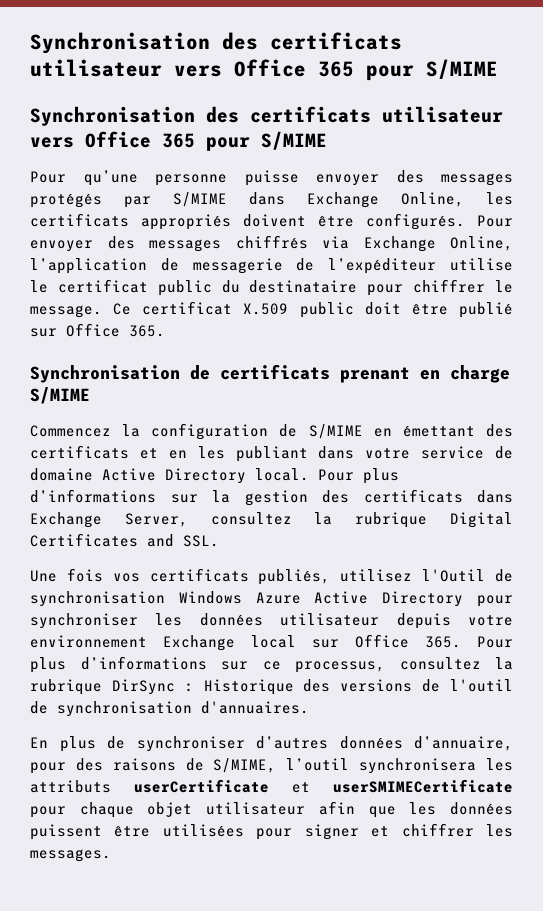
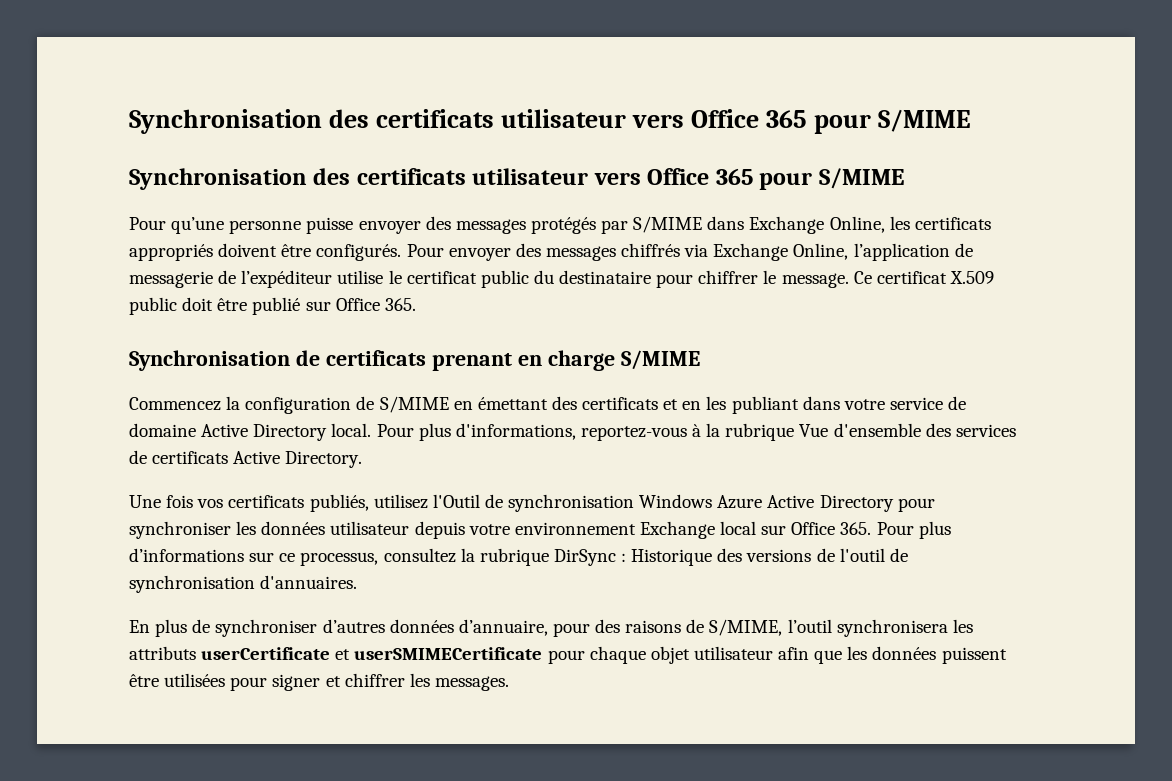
- Pour plus d’informations sur la gestion des certificats dans Exchange Server, consultez la rubrique Digital Certificates and SSL.
+ Pour plus d'informations, reportez-vous à la rubrique Vue d'ensemble des services de certificats Active Directory.

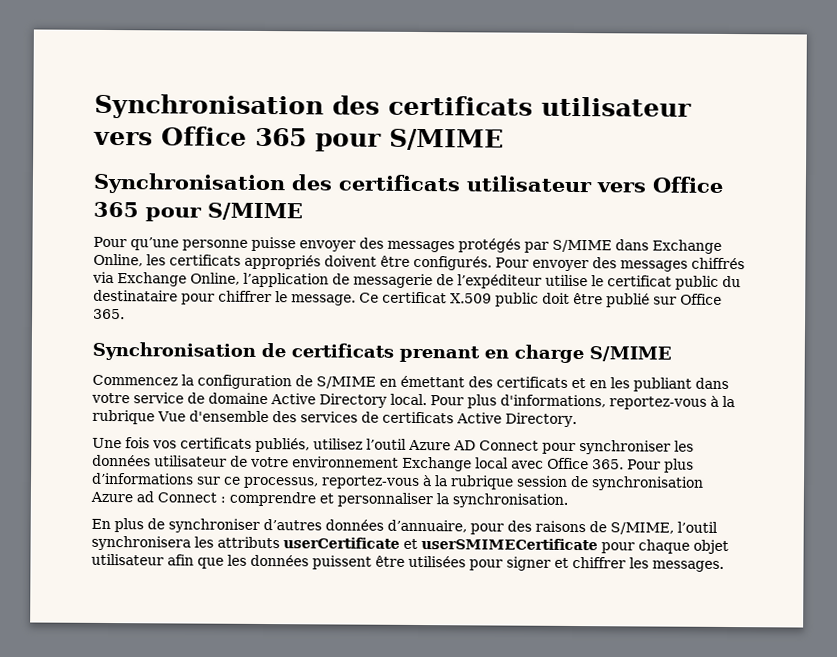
- Une fois vos certificats publiés, utilisez l'Outil de synchronisation Windows Azure Active Directory pour synchroniser les données utilisateur depuis votre environnement Exchange local sur Office 365. Pour plus d’informations sur ce processus, consultez la rubrique DirSync : Historique des versions de l'outil de synchronisation d'annuaires.
+ Une fois vos certificats publiés, utilisez l’outil Azure AD Connect pour synchroniser les données utilisateur de votre environnement Exchange local avec Office 365. Pour plus d’informations sur ce processus, reportez-vous à la rubrique session de synchronisation Azure ad Connect : comprendre et personnaliser la synchronisation.

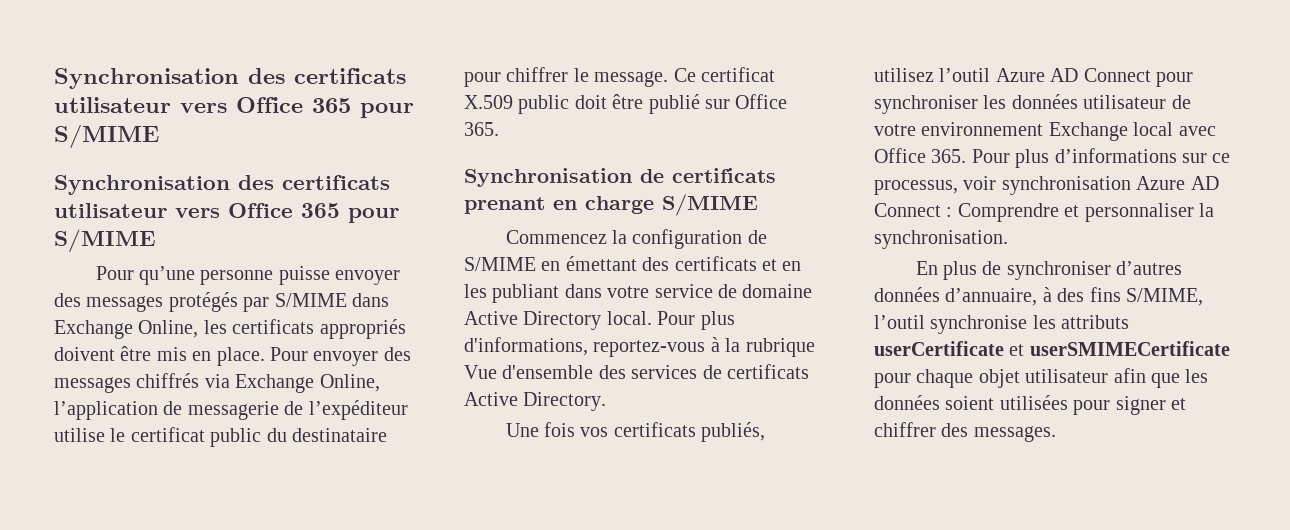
- Pour qu’une personne puisse envoyer des messages protégés par S/MIME dans Exchange Online, les certificats appropriés doivent être configurés.
+ Pour qu’une personne puisse envoyer des messages protégés par S/MIME dans Exchange Online, les certificats appropriés doivent être mis en place.
- Une fois vos certificats publiés, utilisez l’outil Azure AD Connect pour synchroniser les données utilisateur de votre environnement Exchange local avec Office 365. Pour plus d’informations sur ce processus, reportez-vous à la rubrique session de synchronisation Azure ad Connect : comprendre et personnaliser la synchronisation.
+ Une fois vos certificats publiés, utilisez l’outil Azure AD Connect pour synchroniser les données utilisateur de votre environnement Exchange local avec Office 365. Pour plus d’informations sur ce processus, voir synchronisation Azure AD Connect : Comprendre et personnaliser la synchronisation.
- En plus de synchroniser d’autres données d’annuaire, pour des raisons de S/MIME, l’outil synchronisera les attributs userCertificate et userSMIMECertificate pour chaque objet utilisateur afin que les données puissent être utilisées pour signer et chiffrer les messages.
+ En plus de synchroniser d’autres données d’annuaire, à des fins S/MIME, l’outil synchronise les attributs userCertificate et userSMIMECertificate pour chaque objet utilisateur afin que les données soient utilisées pour signer et chiffrer des messages.

